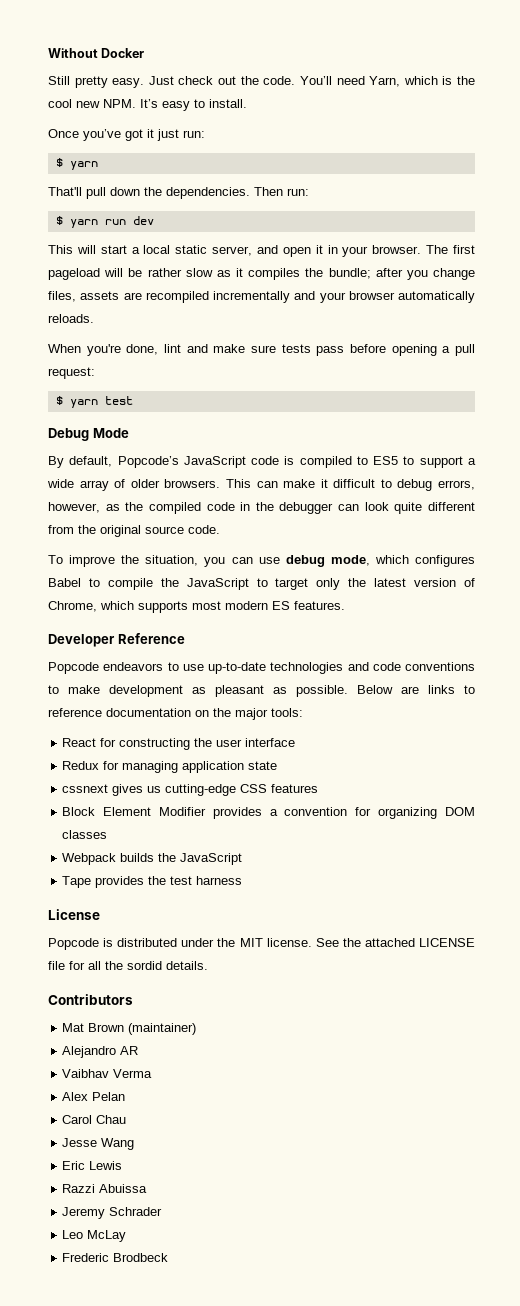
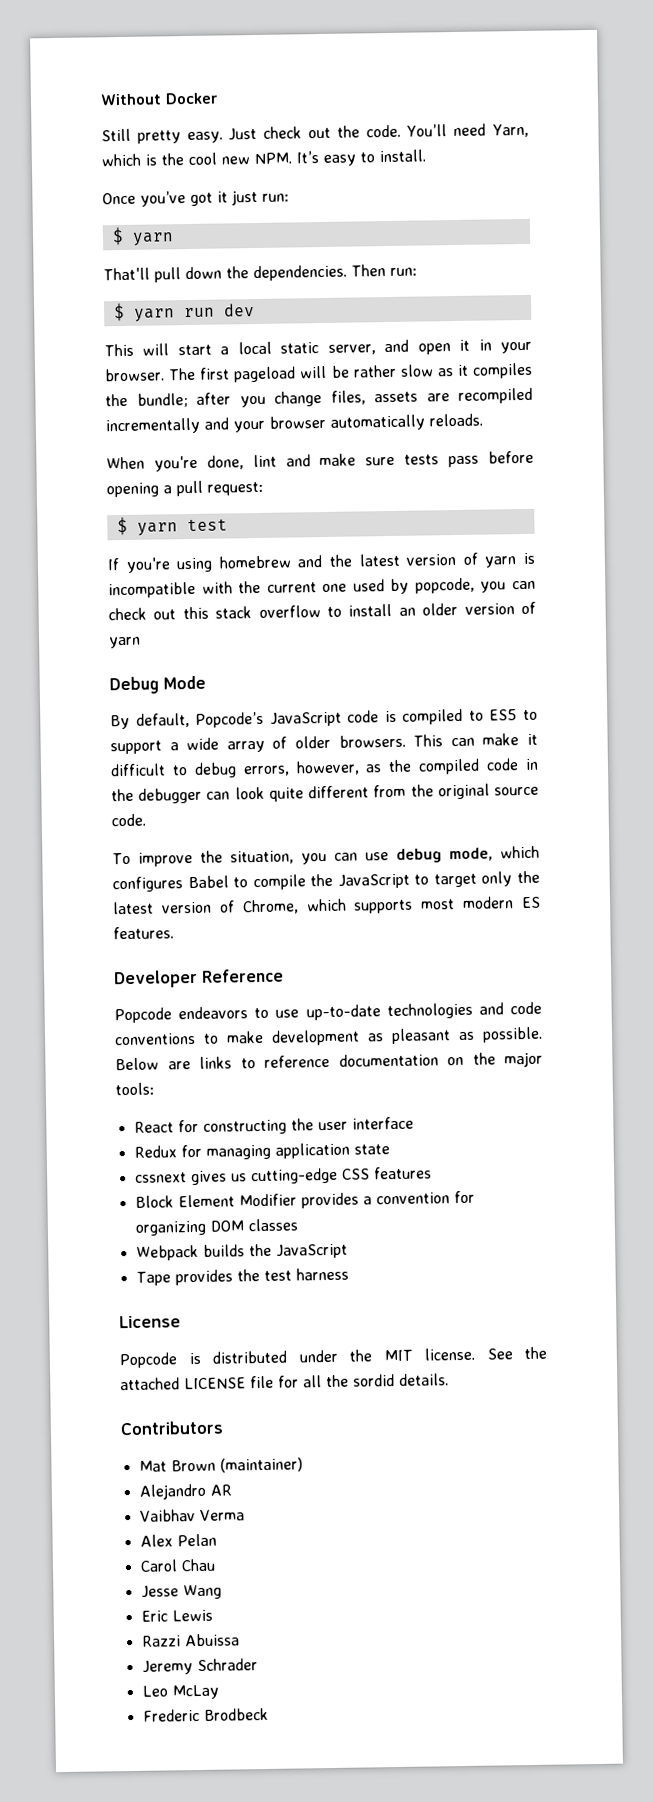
+ If you're using homebrew and the latest version of yarn is incompatible with the current one used by popcode, you can check out this stack overflow to install an older version of yarn

